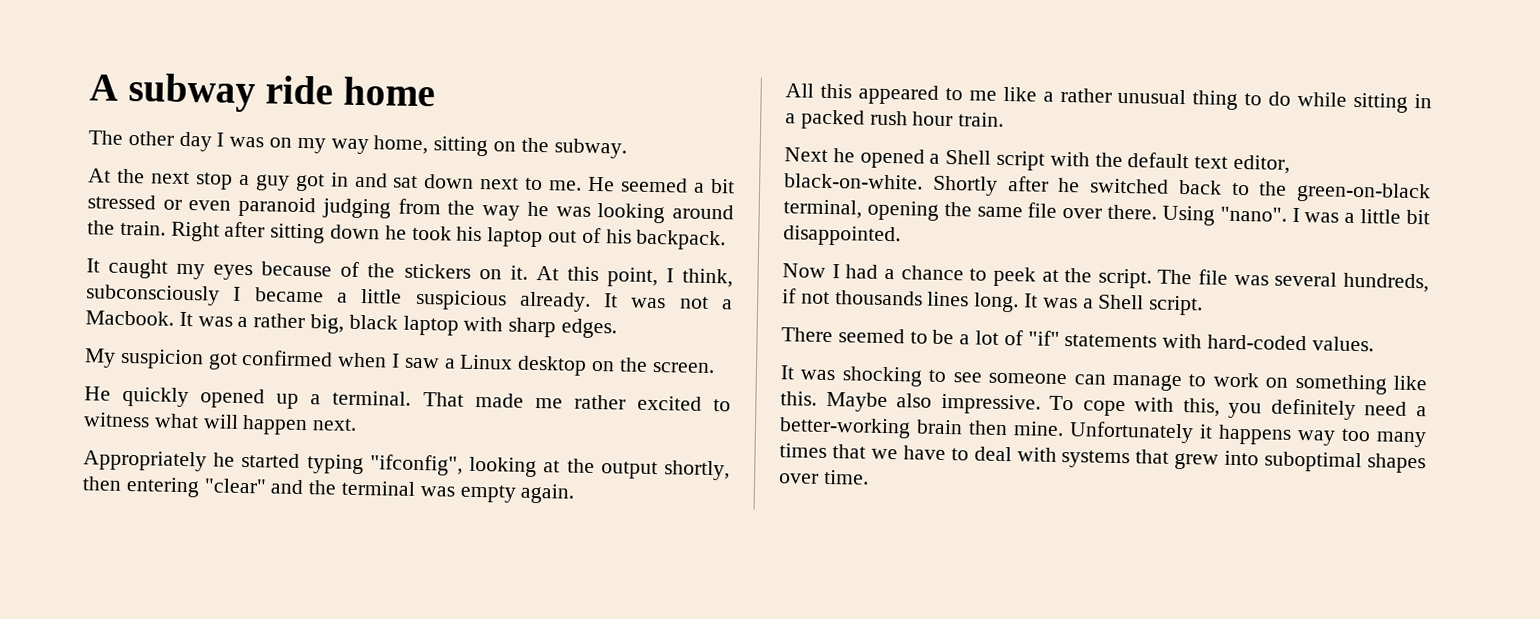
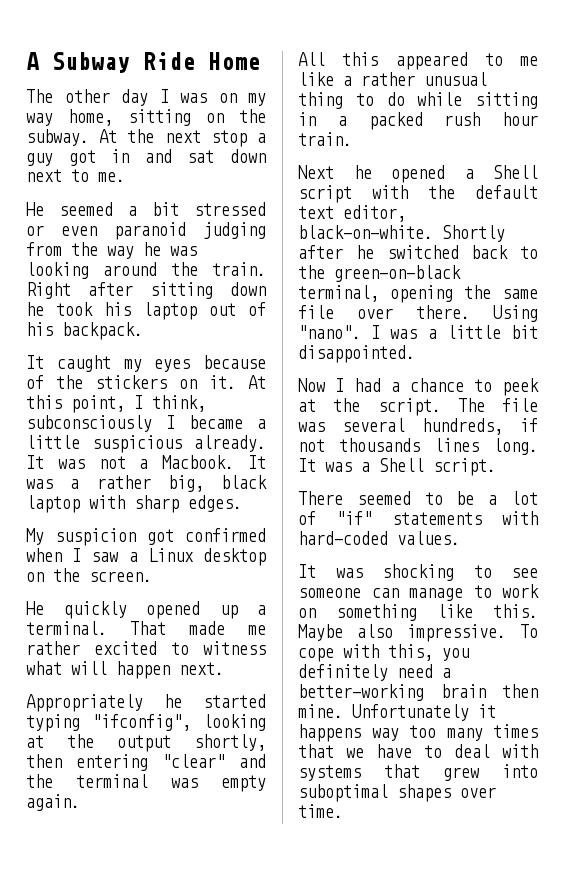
- A subway ride home
+ A Subway Ride Home
- The other day I was on my way home, sitting on the subway.
- At the next stop a guy got in and sat down next to me. He seemed a bit stressed or even paranoid judging from the way he was looking around the train.
+ The other day I was on my way home, sitting on the subway. At the next stop a guy got in and sat down next to me.
+ He seemed a bit stressed or even paranoid judging from the way he was looking around the train.

